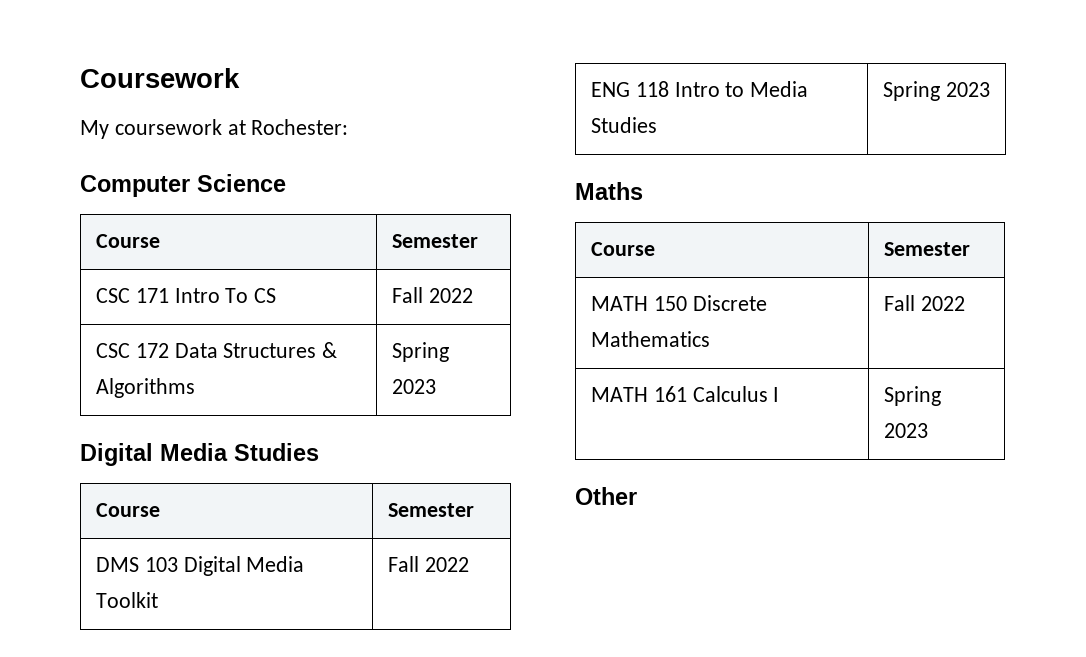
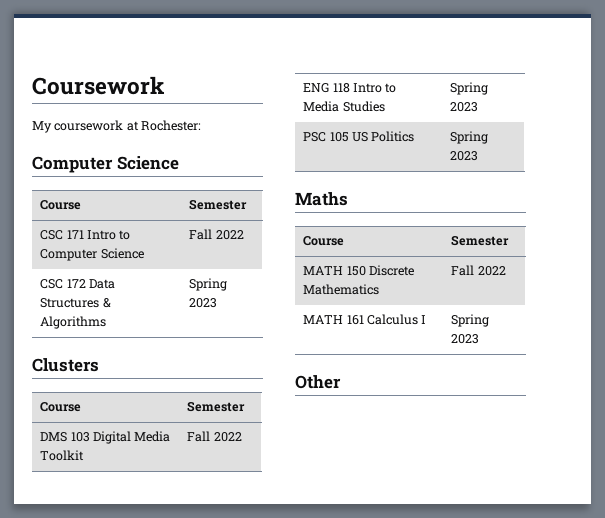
- CSC 171 Intro To CS | Fall 2022
+ CSC 171 Intro to Computer Science | Fall 2022
- Digital Media Studies
+ Clusters
+ PSC 105 US Politics | Spring 2023

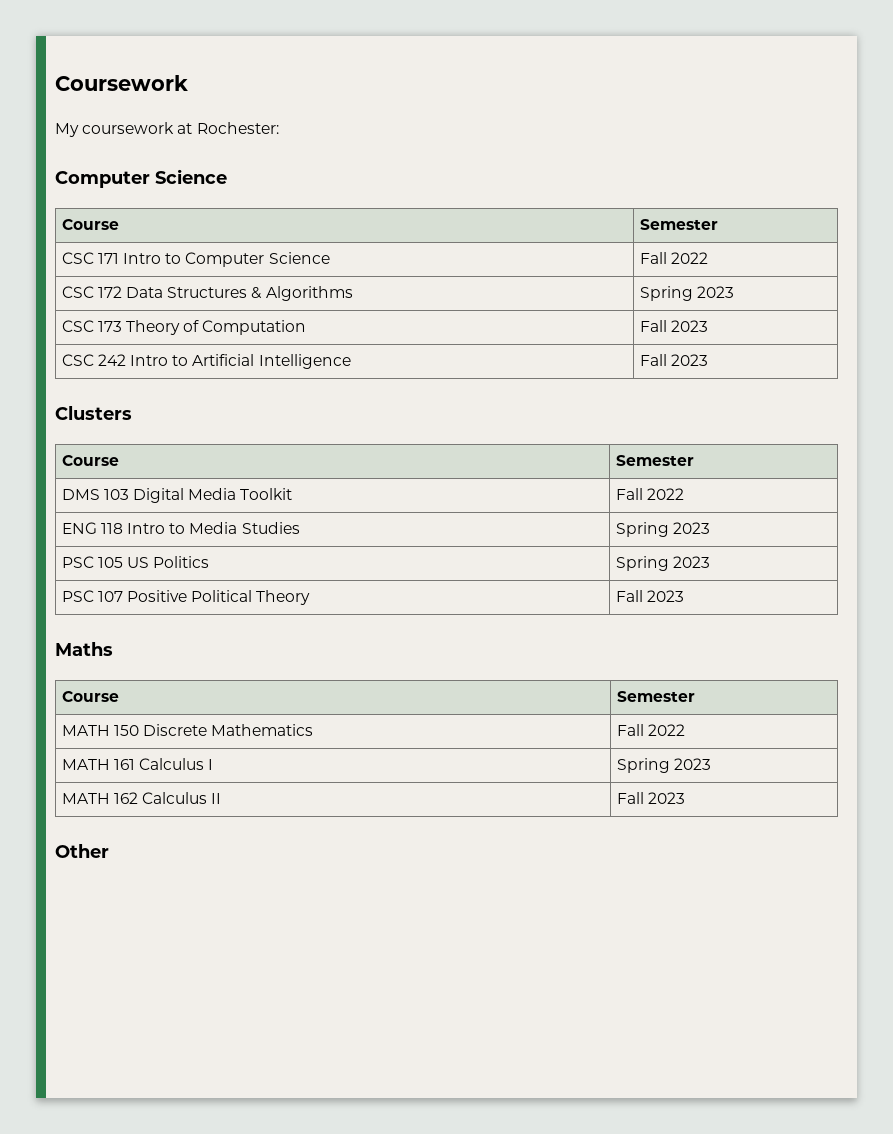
+ CSC 173 Theory of Computation | Fall 2023
+ CSC 242 Intro to Artificial Intelligence | Fall 2023
+ PSC 107 Positive Political Theory | Fall 2023
+ MATH 162 Calculus II | Fall 2023

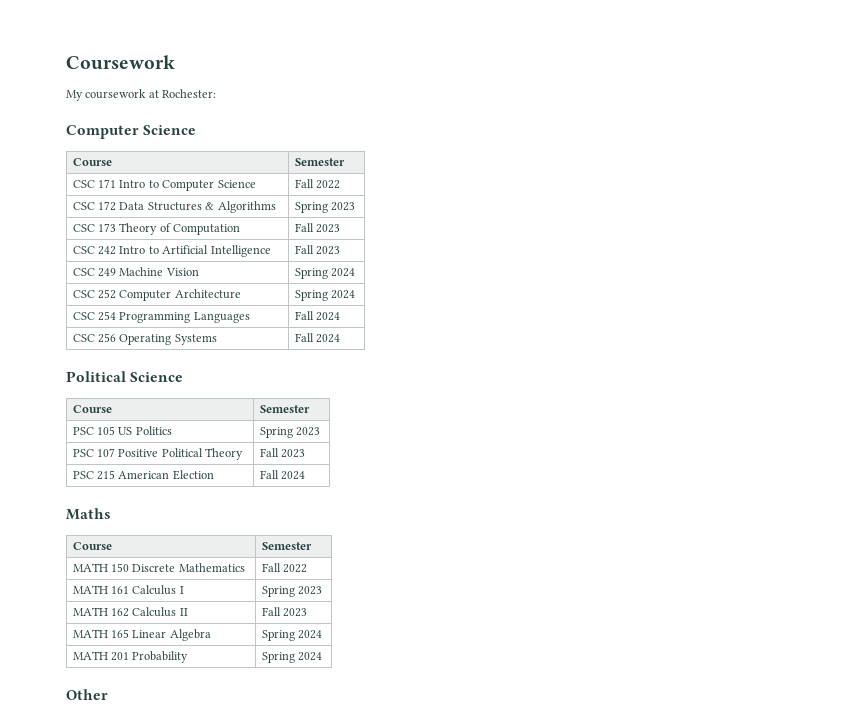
- Clusters
+ CSC 249 Machine Vision | Spring 2024
+ CSC 252 Computer Architecture | Spring 2024
+ CSC 254 Programming Languages | Fall 2024
+ CSC 256 Operating Systems | Fall 2024
+ Political Science
  Course | Semester
- DMS 103 Digital Media Toolkit | Fall 2022
- ENG 118 Intro to Media Studies | Spring 2023
+ PSC 215 American Election | Fall 2024
+ MATH 165 Linear Algebra | Spring 2024
+ MATH 201 Probability | Spring 2024

